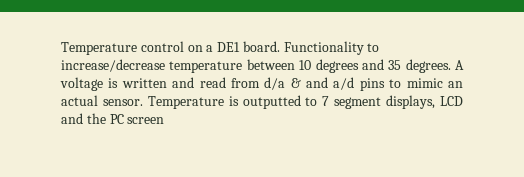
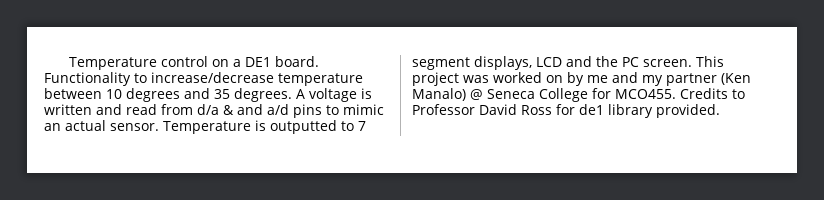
- Temperature is outputted to 7 segment displays, LCD and the PC screen
+ Temperature is outputted to 7 segment displays, LCD and the PC screen. This project was worked on by me and my partner (Ken Manalo) @ Seneca College for MCO455. Credits to Professor David Ross for de1 library provided.

